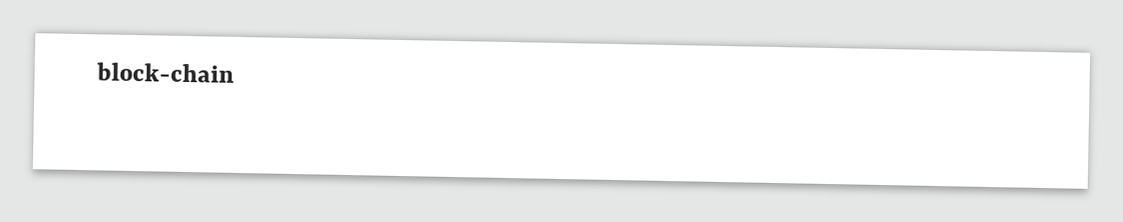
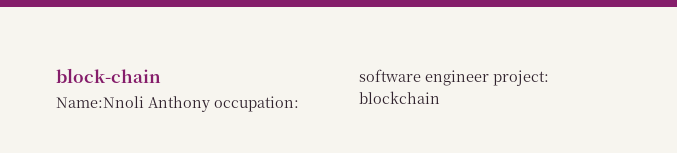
+ Name:Nnoli Anthony occupation: software engineer project: blockchain

